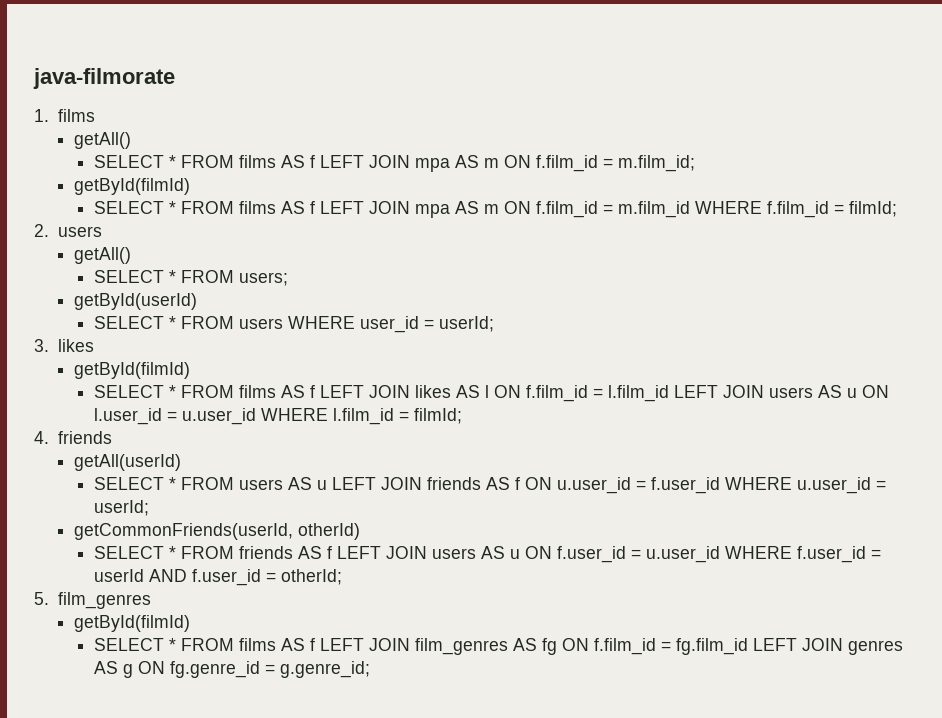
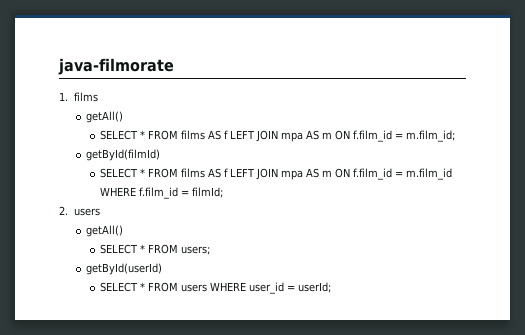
- 3. likes
- getById(filmId)
- SELECT * FROM films AS f LEFT JOIN likes AS l ON f.film_id = l.film_id LEFT JOIN users AS u ON l.user_id = u.user_id WHERE l.film_id = filmId;
- 4. friends
- getAll(userId)
- SELECT * FROM users AS u LEFT JOIN friends AS f ON u.user_id = f.user_id WHERE u.user_id = userId;
- getCommonFriends(userId, otherId)
- SELECT * FROM friends AS f LEFT JOIN users AS u ON f.user_id = u.user_id WHERE f.user_id = userId AND f.user_id = otherId;
- 5. film_genres
- getById(filmId)
- SELECT * FROM films AS f LEFT JOIN film_genres AS fg ON f.film_id = fg.film_id LEFT JOIN genres AS g ON fg.genre_id = g.genre_id;

